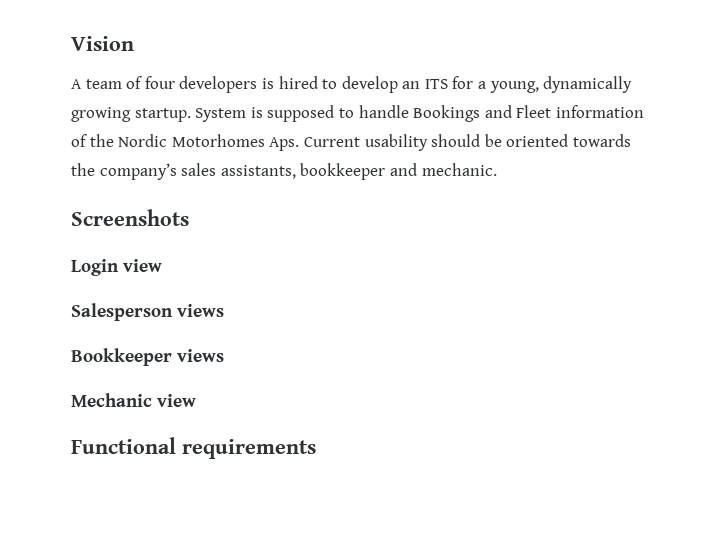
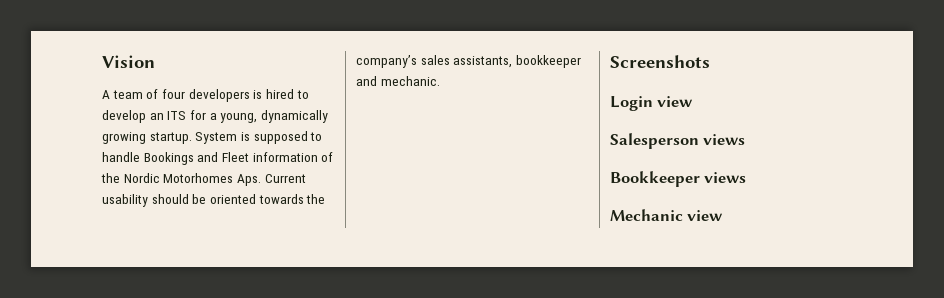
- Functional requirements

